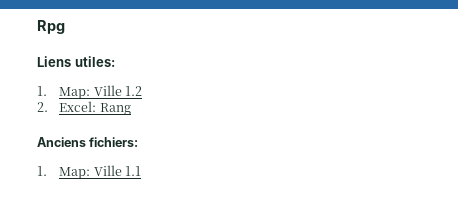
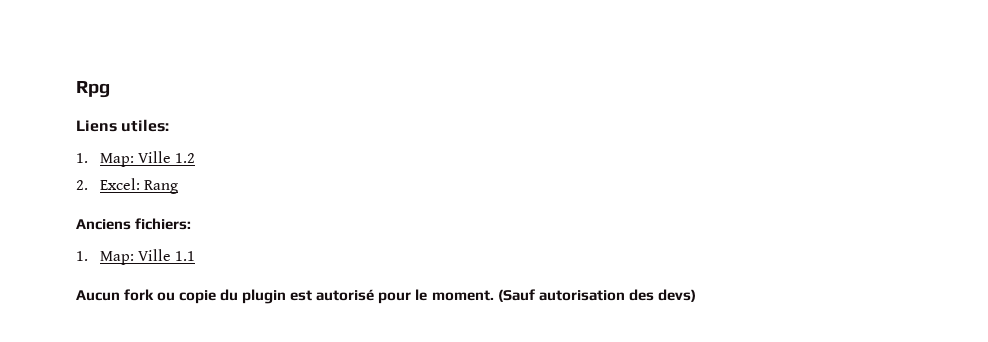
+ Aucun fork ou copie du plugin est autorisé pour le moment. (Sauf autorisation des devs)

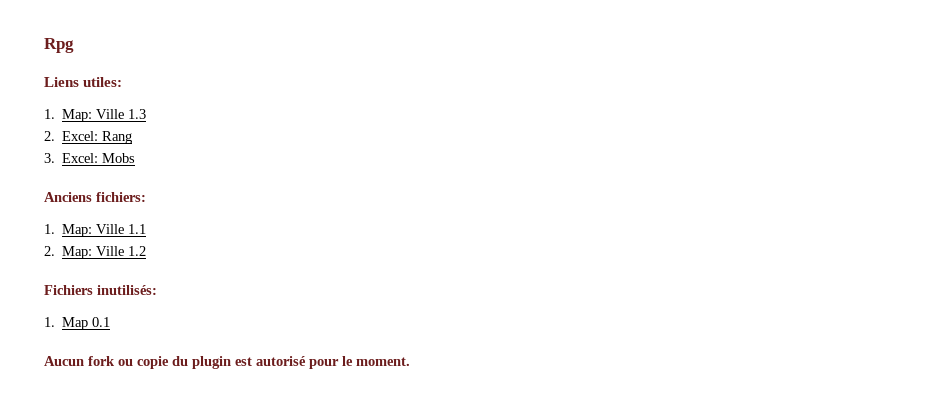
- 1. Map: Ville 1.2
+ 1. Map: Ville 1.3
+ 3. Excel: Mobs
+ 2. Map: Ville 1.2
+ Fichiers inutilisés:
+ 1. Map 0.1
- (Sauf autorisation des devs)

